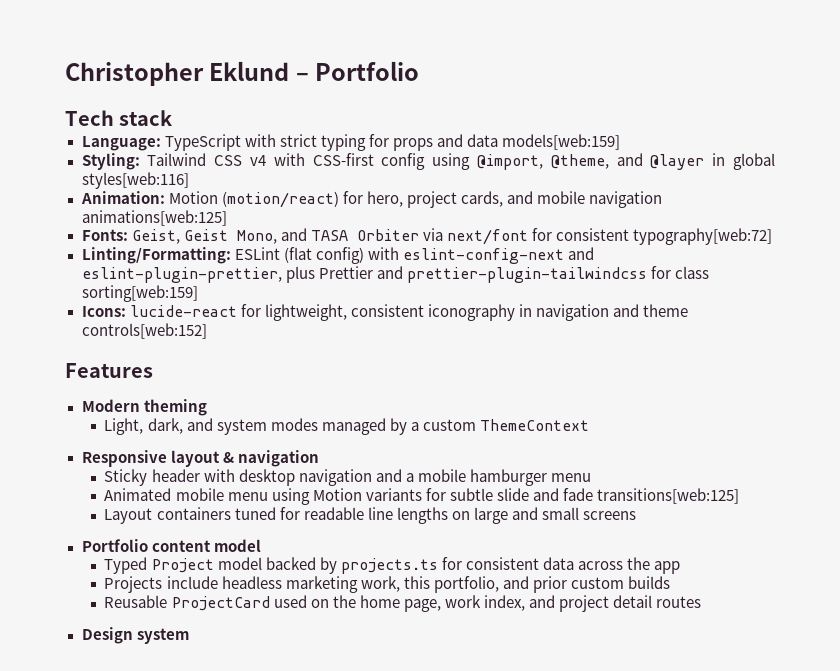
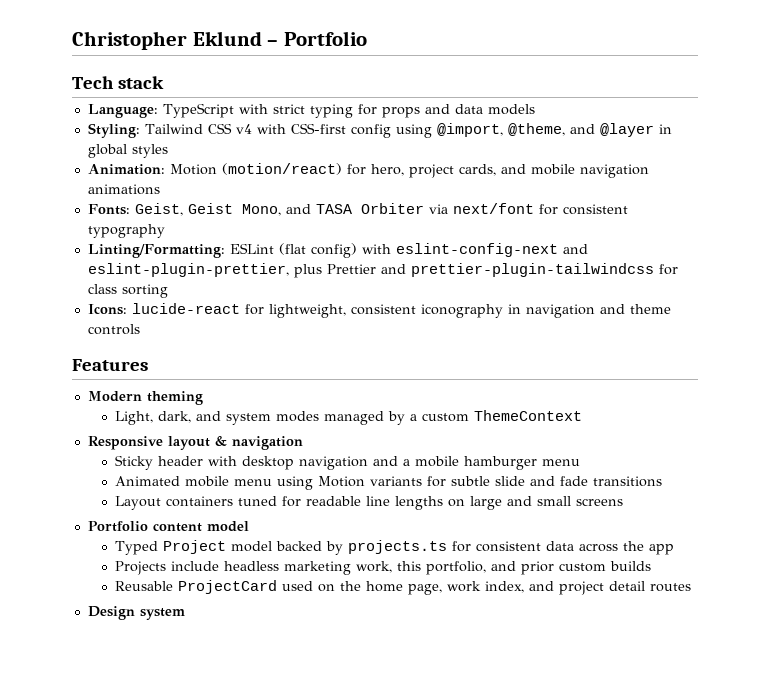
- Language: TypeScript with strict typing for props and data models[web:159]
+ Language: TypeScript with strict typing for props and data models
- Styling: Tailwind CSS v4 with CSS-first config using @import, @theme, and @layer in global styles[web:116]
+ Styling: Tailwind CSS v4 with CSS-first config using @import, @theme, and @layer in global styles
- Animation: Motion (motion/react) for hero, project cards, and mobile navigation animations[web:125]
+ Animation: Motion (motion/react) for hero, project cards, and mobile navigation animations
- Fonts: Geist, Geist Mono, and TASA Orbiter via next/font for consistent typography[web:72]
+ Fonts: Geist, Geist Mono, and TASA Orbiter via next/font for consistent typography
- Linting/Formatting: ESLint (flat config) with eslint-config-next and eslint-plugin-prettier, plus Prettier and prettier-plugin-tailwindcss for class sorting[web:159]
+ Linting/Formatting: ESLint (flat config) with eslint-config-next and eslint-plugin-prettier, plus Prettier and prettier-plugin-tailwindcss for class sorting
- Icons: lucide-react for lightweight, consistent iconography in navigation and theme controls[web:152]
+ Icons: lucide-react for lightweight, consistent iconography in navigation and theme controls
- Animated mobile menu using Motion variants for subtle slide and fade transitions[web:125]
+ Animated mobile menu using Motion variants for subtle slide and fade transitions

